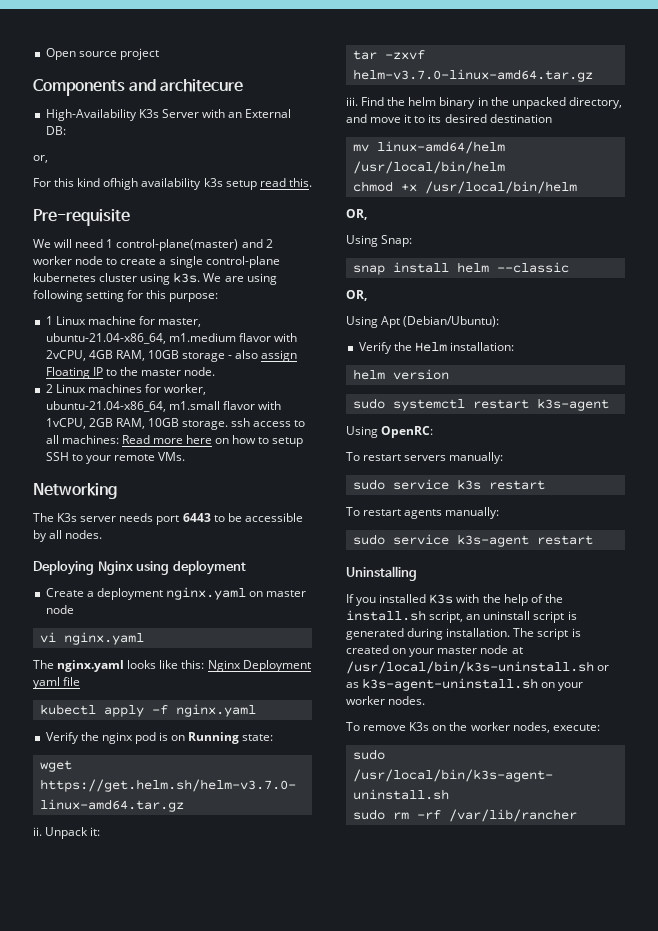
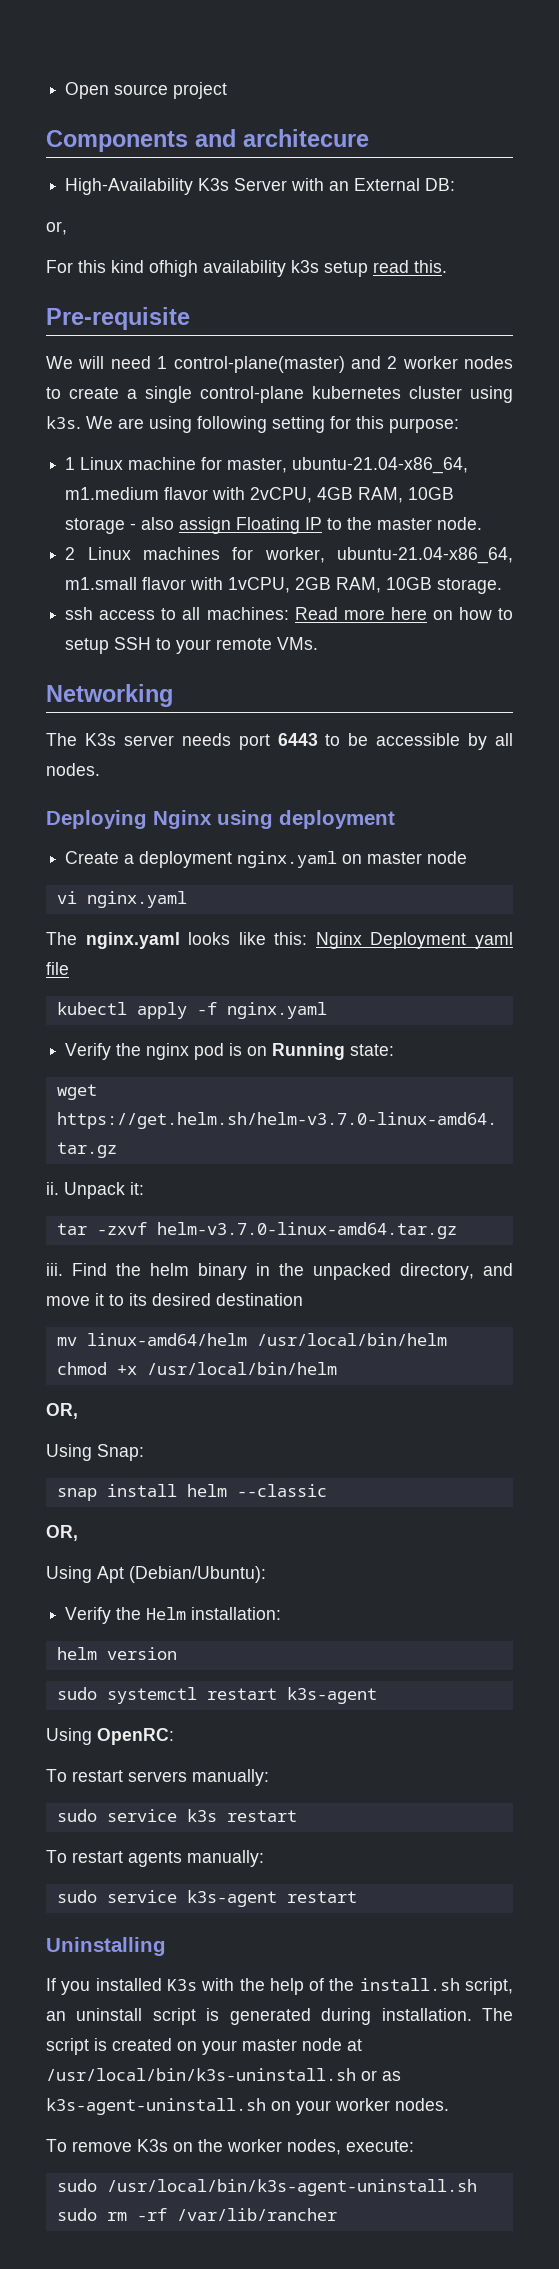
- We will need 1 control-plane(master) and 2 worker node to create a single control-plane kubernetes cluster using k3s.
+ We will need 1 control-plane(master) and 2 worker nodes to create a single control-plane kubernetes cluster using k3s.
- 2 Linux machines for worker, ubuntu-21.04-x86_64, m1.small flavor with 1vCPU, 2GB RAM, 10GB storage. ssh access to all machines: Read more here on how to setup SSH to your remote VMs.
+ 2 Linux machines for worker, ubuntu-21.04-x86_64, m1.small flavor with 1vCPU, 2GB RAM, 10GB storage.
+ ssh access to all machines: Read more here on how to setup SSH to your remote VMs.

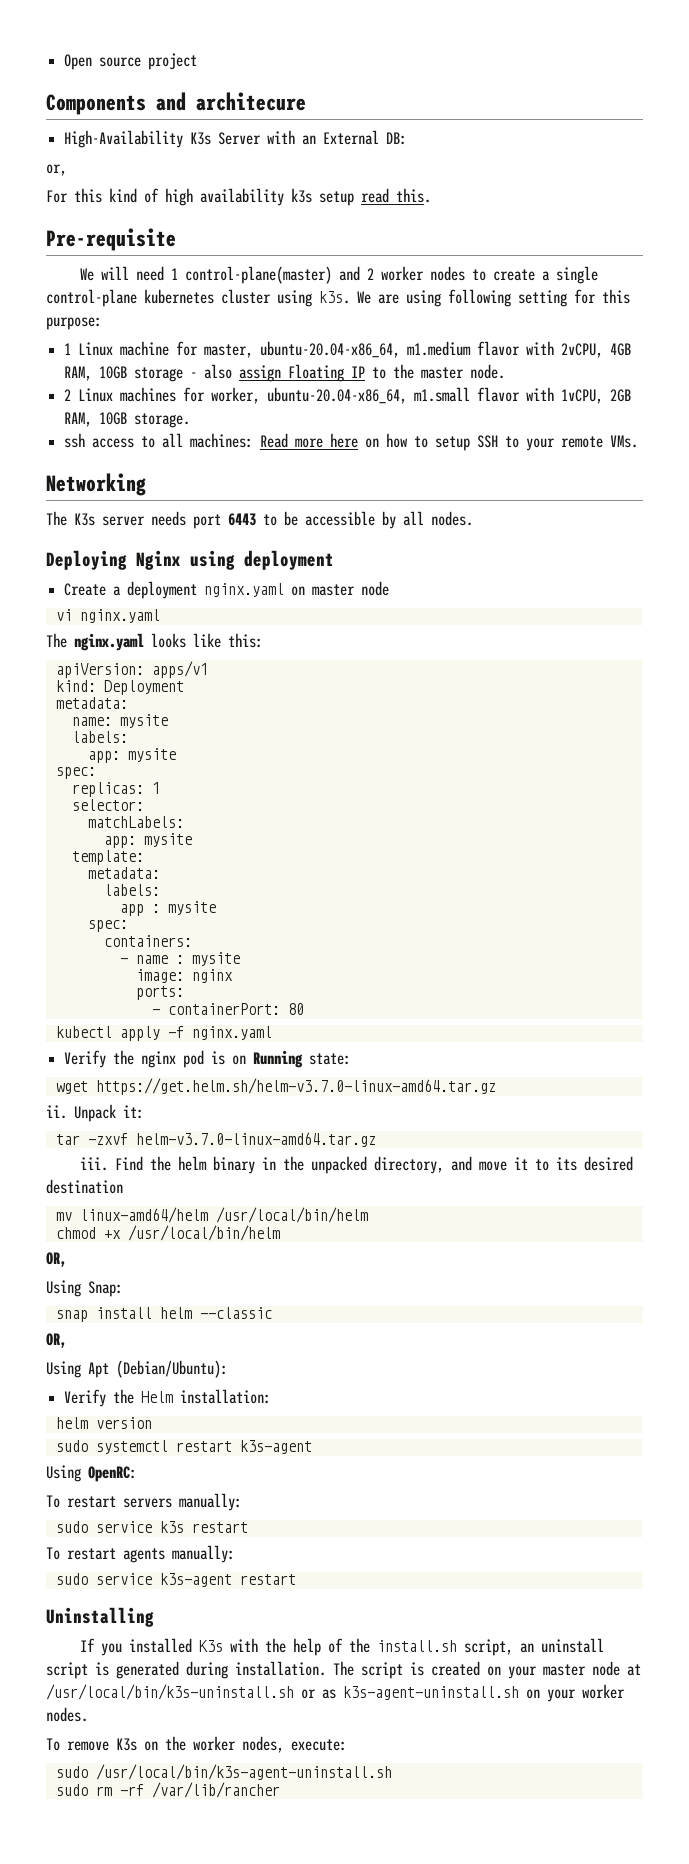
- For this kind ofhigh availability k3s setup read this.
+ For this kind of high availability k3s setup read this.
- 1 Linux machine for master, ubuntu-21.04-x86_64, m1.medium flavor with 2vCPU, 4GB RAM, 10GB storage - also assign Floating IP to the master node.
+ 1 Linux machine for master, ubuntu-20.04-x86_64, m1.medium flavor with 2vCPU, 4GB RAM, 10GB storage - also assign Floating IP to the master node.
- 2 Linux machines for worker, ubuntu-21.04-x86_64, m1.small flavor with 1vCPU, 2GB RAM, 10GB storage.
+ 2 Linux machines for worker, ubuntu-20.04-x86_64, m1.small flavor with 1vCPU, 2GB RAM, 10GB storage.
- The nginx.yaml looks like this: Nginx Deployment yaml file
+ The nginx.yaml looks like this:
+ apiVersion: apps/v1
+ kind: Deployment
+ metadata:
+ name: mysite
+ labels:
+ app: mysite
+ spec:
+ replicas: 1
+ selector:
+ matchLabels:
+ app: mysite
+ template:
+ metadata:
+ labels:
+ app : mysite
+ spec:
+ containers:
+ - name : mysite
+ image: nginx
+ ports:
+ - containerPort: 80

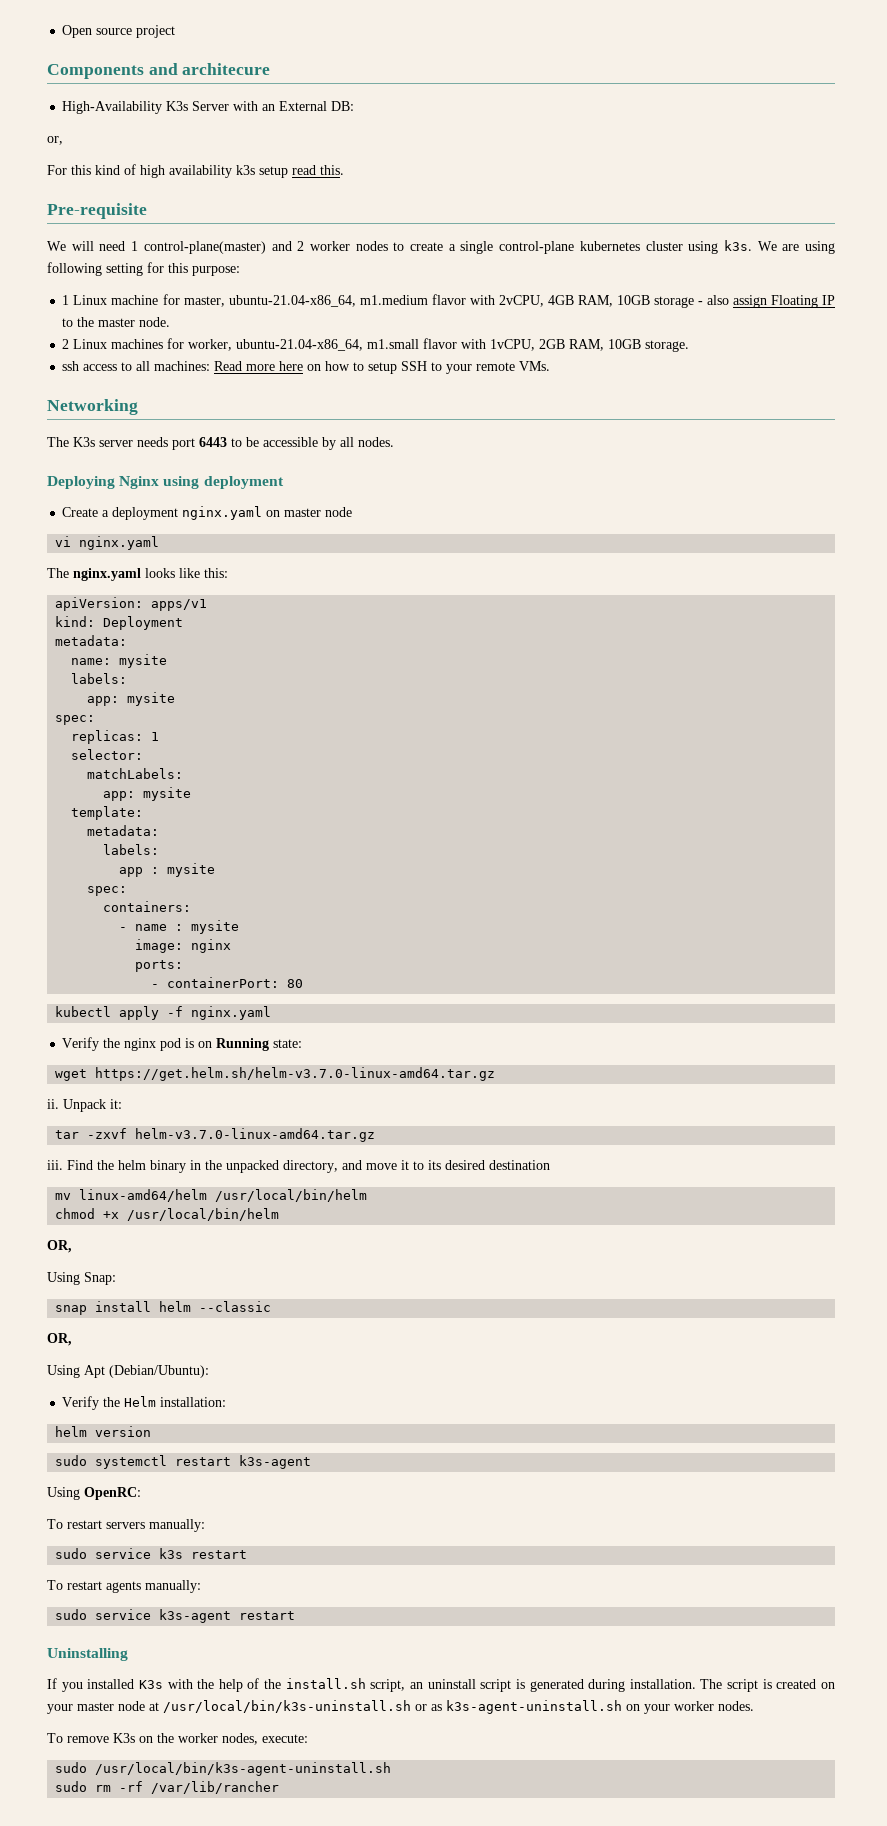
- 1 Linux machine for master, ubuntu-20.04-x86_64, m1.medium flavor with 2vCPU, 4GB RAM, 10GB storage - also assign Floating IP to the master node.
+ 1 Linux machine for master, ubuntu-21.04-x86_64, m1.medium flavor with 2vCPU, 4GB RAM, 10GB storage - also assign Floating IP to the master node.
- 2 Linux machines for worker, ubuntu-20.04-x86_64, m1.small flavor with 1vCPU, 2GB RAM, 10GB storage.
+ 2 Linux machines for worker, ubuntu-21.04-x86_64, m1.small flavor with 1vCPU, 2GB RAM, 10GB storage.

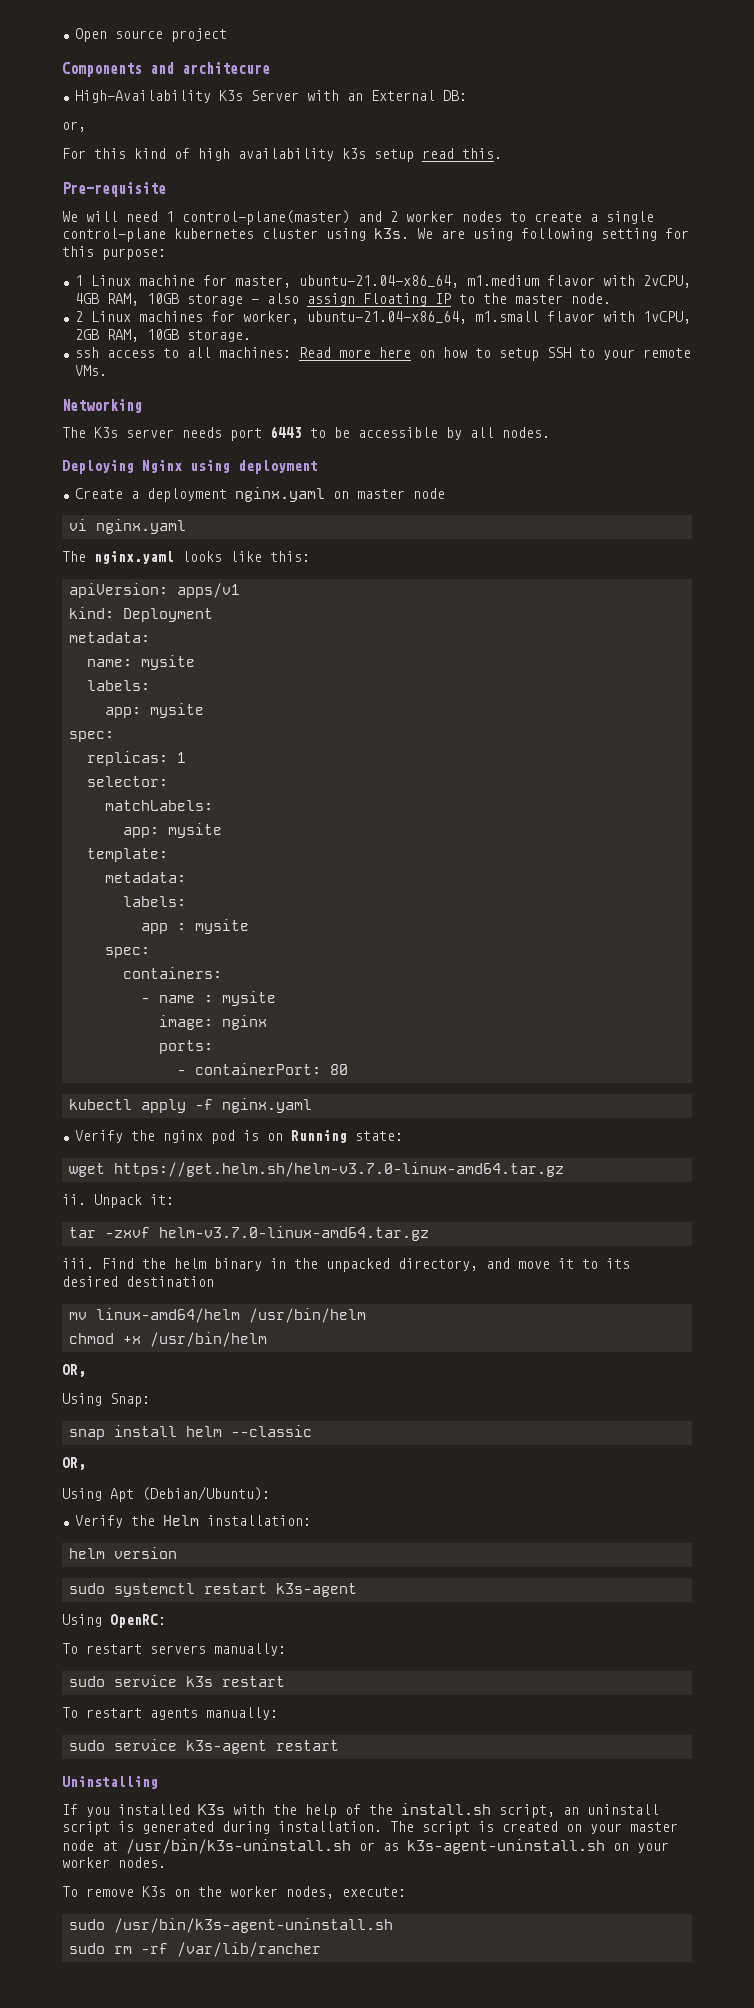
- mv linux-amd64/helm /usr/local/bin/helm
+ mv linux-amd64/helm /usr/bin/helm
- chmod +x /usr/local/bin/helm
+ chmod +x /usr/bin/helm
- The script is created on your master node at /usr/local/bin/k3s-uninstall.sh or as k3s-agent-uninstall.sh on your worker nodes.
+ The script is created on your master node at /usr/bin/k3s-uninstall.sh or as k3s-agent-uninstall.sh on your worker nodes.
- sudo /usr/local/bin/k3s-agent-uninstall.sh
+ sudo /usr/bin/k3s-agent-uninstall.sh

